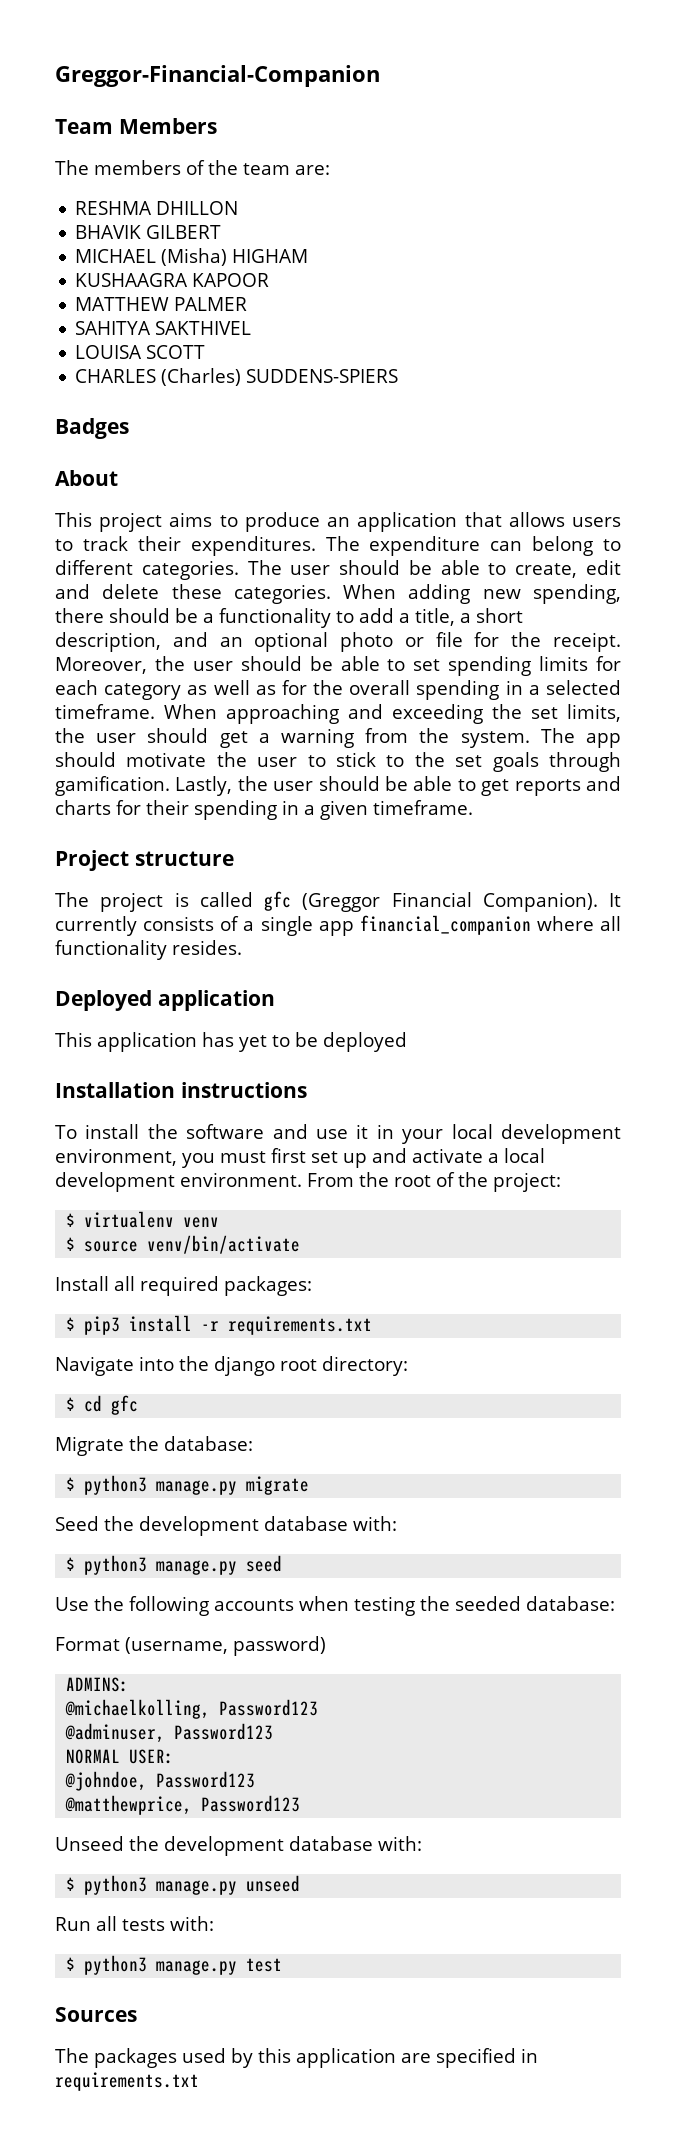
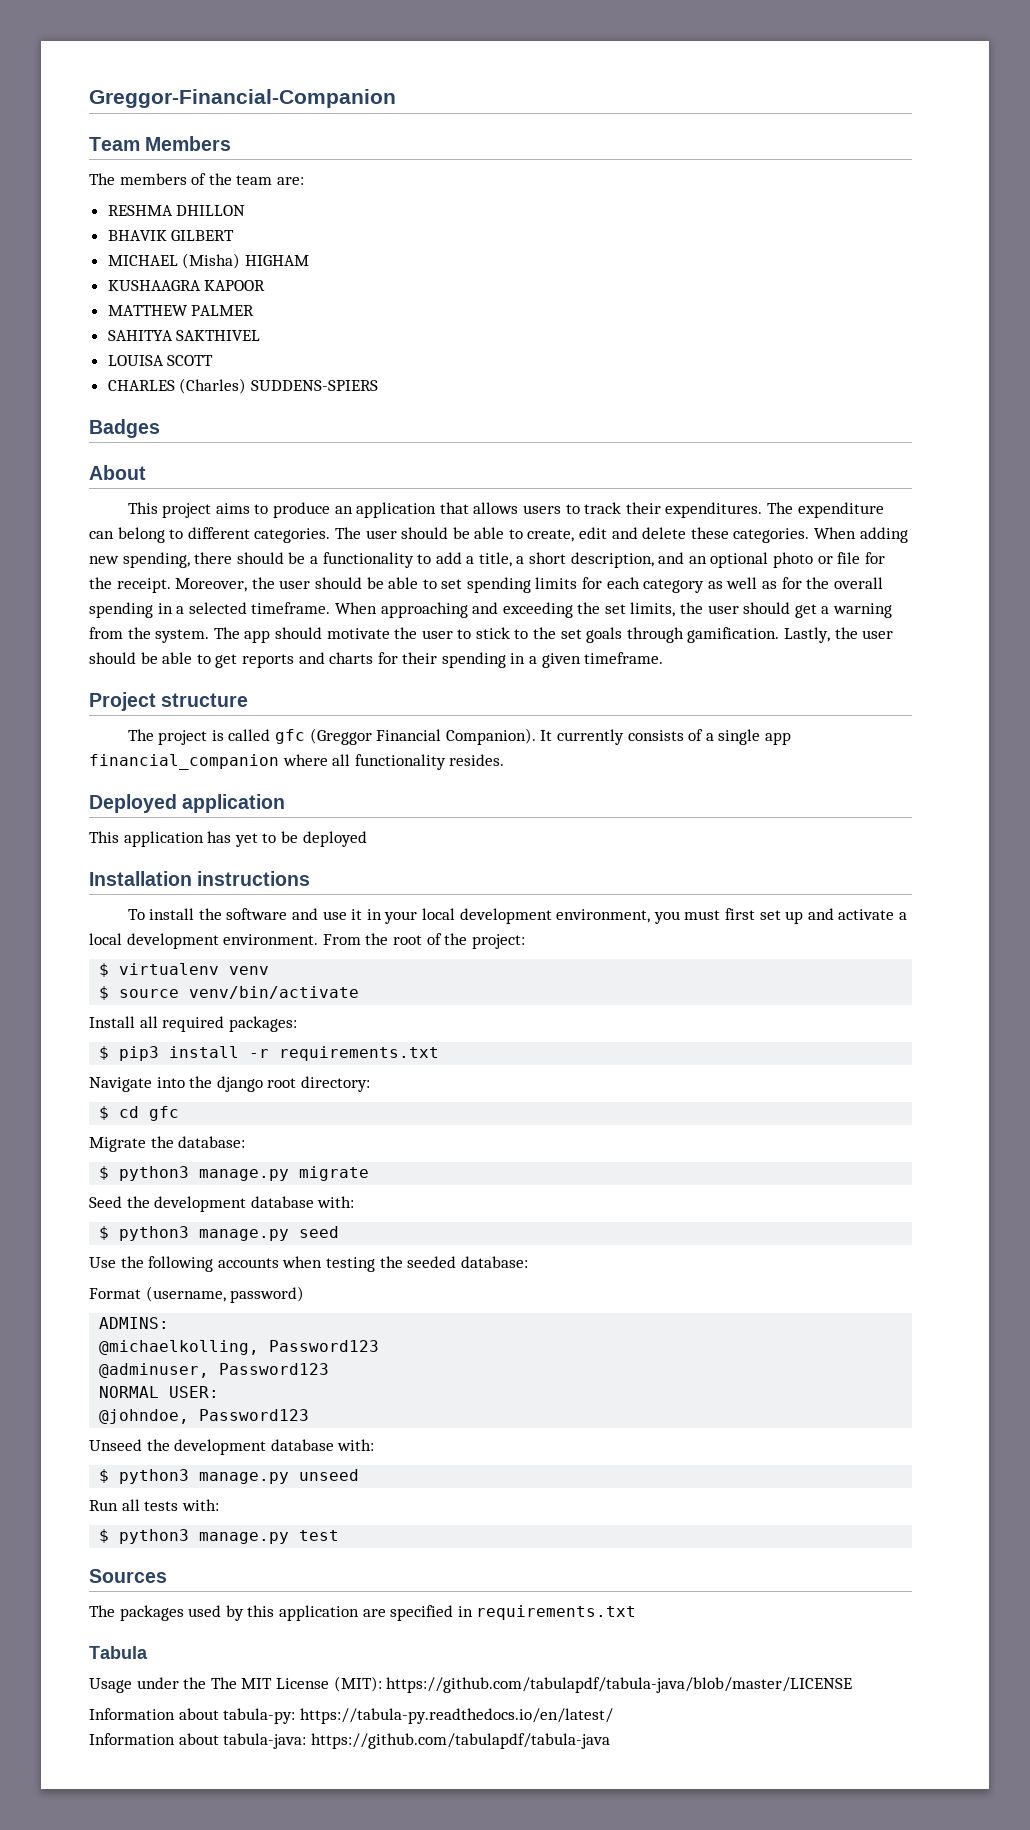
- @matthewprice, Password123
+ Tabula
+ Usage under the The MIT License (MIT): https://github.com/tabulapdf/tabula-java/blob/master/LICENSE
+ Information about tabula-py: https://tabula-py.readthedocs.io/en/latest/
+ Information about tabula-java: https://github.com/tabulapdf/tabula-java

